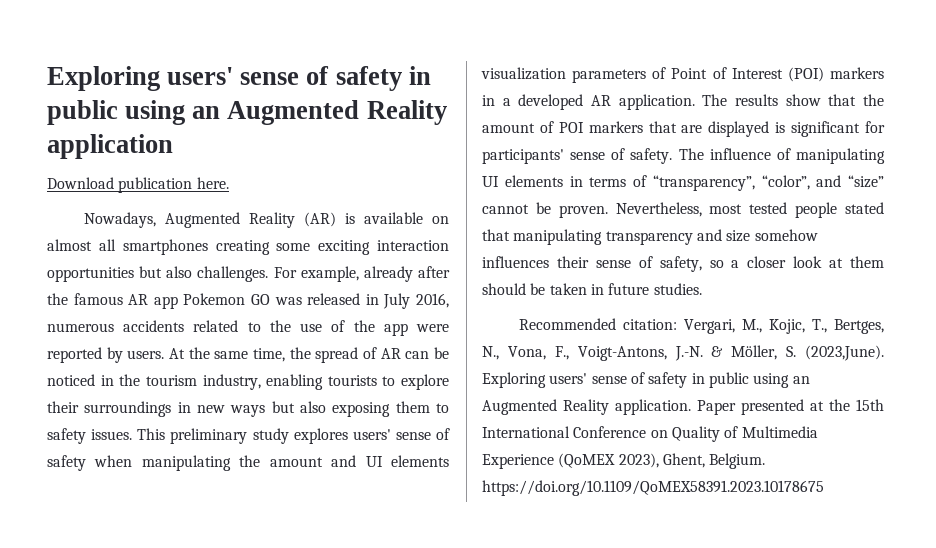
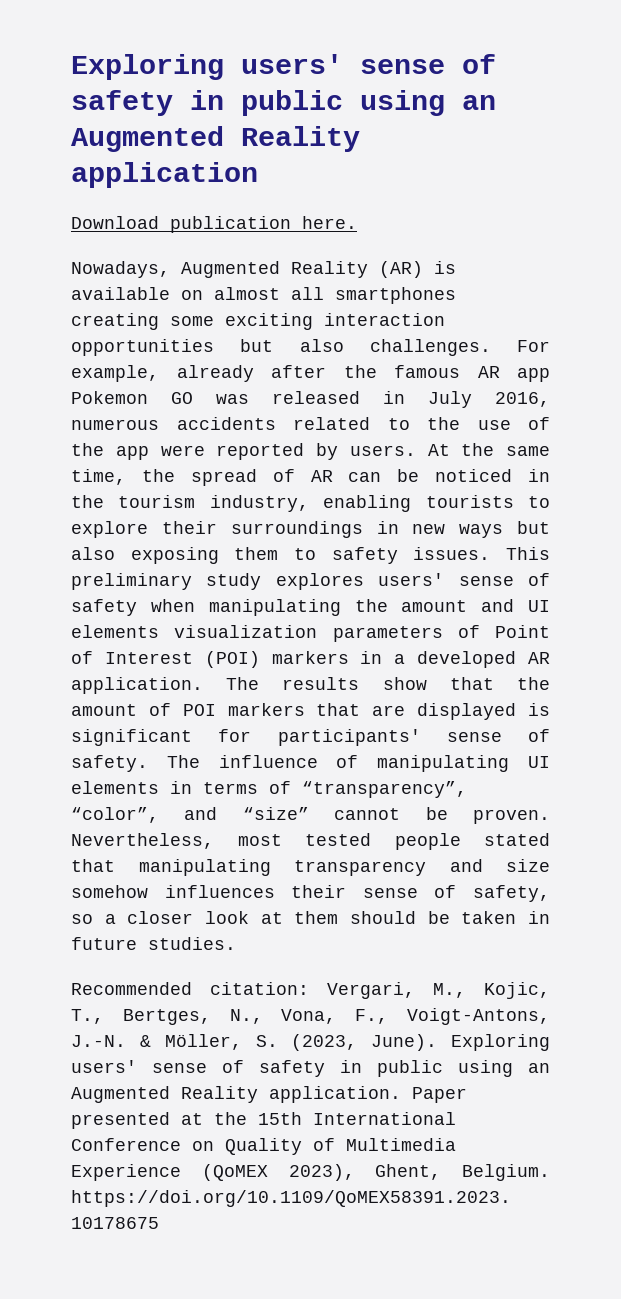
- Recommended citation: Vergari, M., Kojic, T., Bertges, N., Vona, F., Voigt-Antons, J.-N. & Möller, S. (2023,June).
+ Recommended citation: Vergari, M., Kojic, T., Bertges, N., Vona, F., Voigt-Antons, J.-N. & Möller, S. (2023, June).

